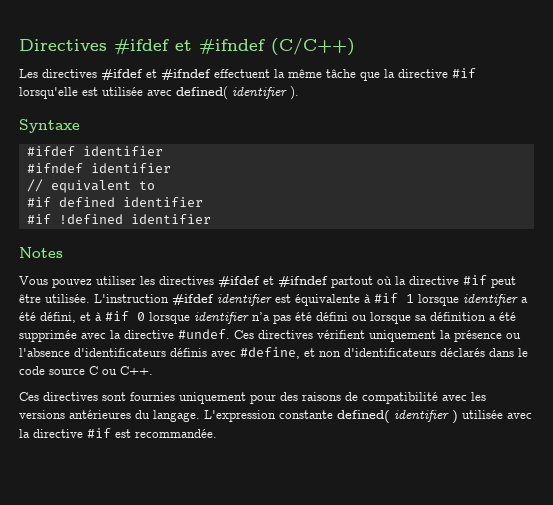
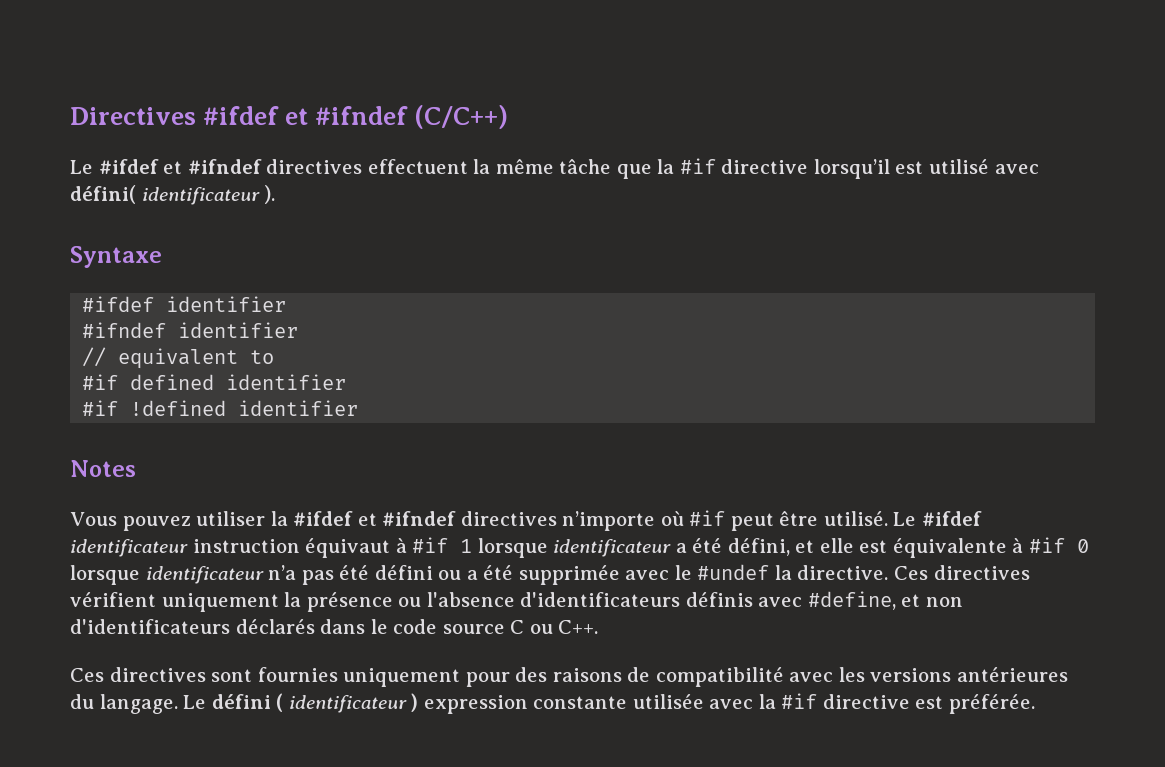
- Les directives #ifdef et #ifndef effectuent la même tâche que la directive #if lorsqu'elle est utilisée avec defined( identifier ).
+ Le #ifdef et #ifndef directives effectuent la même tâche que la #if directive lorsqu’il est utilisé avec défini( identificateur ).
- Vous pouvez utiliser les directives #ifdef et #ifndef partout où la directive #if peut être utilisée. L'instruction #ifdef identifier est équivalente à #if 1 lorsque identifier a été défini, et à #if 0 lorsque identifier n’a pas été défini ou lorsque sa définition a été supprimée avec la directive #undef.
+ Vous pouvez utiliser la #ifdef et #ifndef directives n’importe où #if peut être utilisé. Le #ifdef identificateur instruction équivaut à #if 1 lorsque identificateur a été défini, et elle est équivalente à #if 0 lorsque identificateur n’a pas été défini ou a été supprimée avec le #undef la directive.
- L'expression constante defined( identifier ) utilisée avec la directive #if est recommandée.
+ Le défini ( identificateur ) expression constante utilisée avec la #if directive est préférée.

